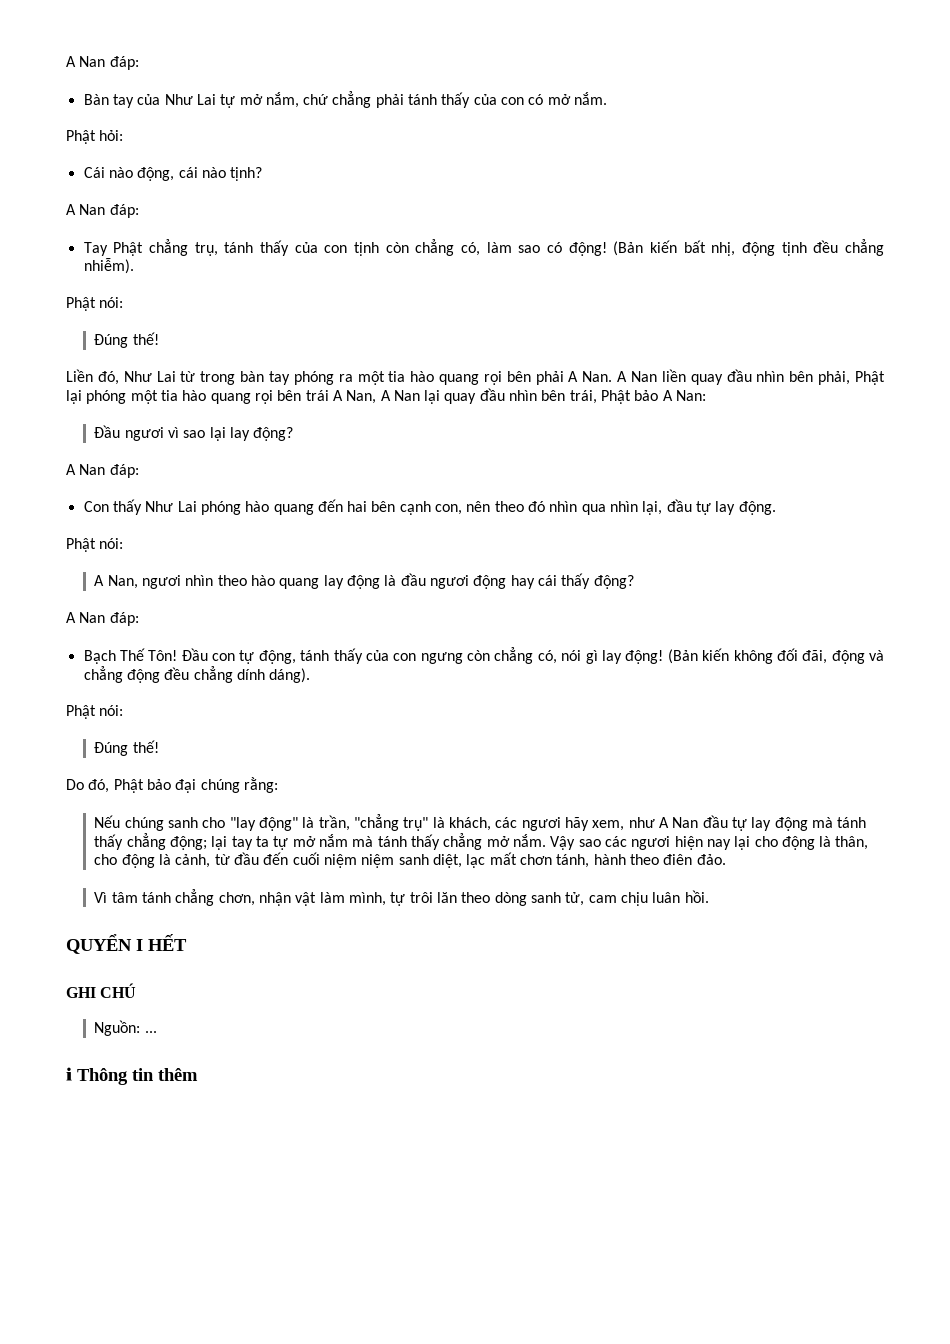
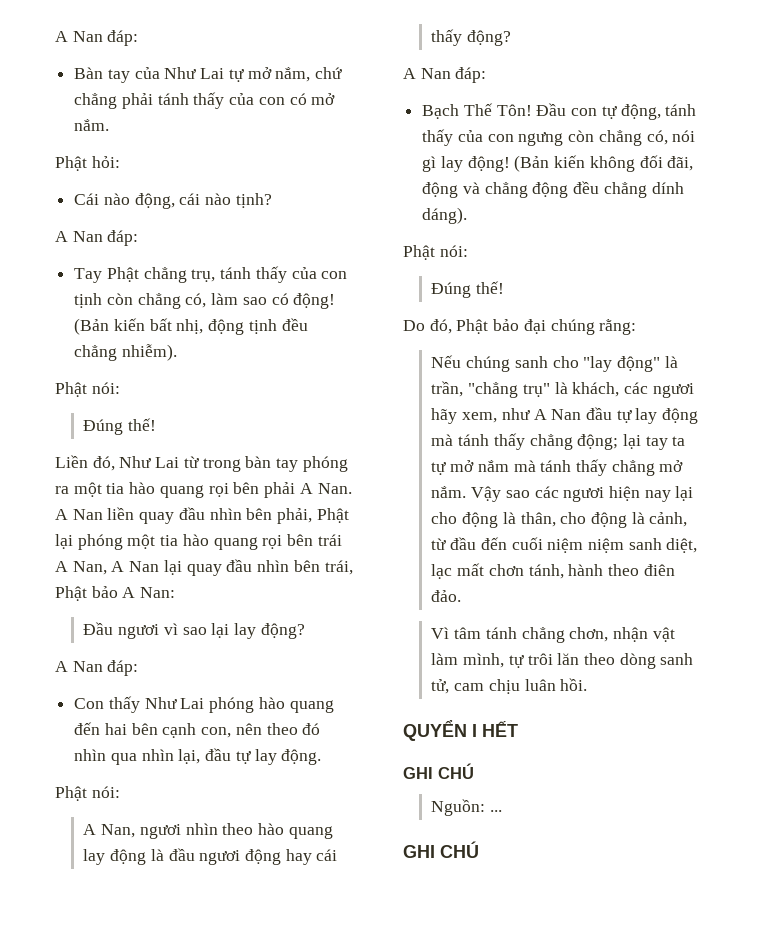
  Nguồn: ...
- ℹ Thông tin thêm
+ GHI CHÚ

